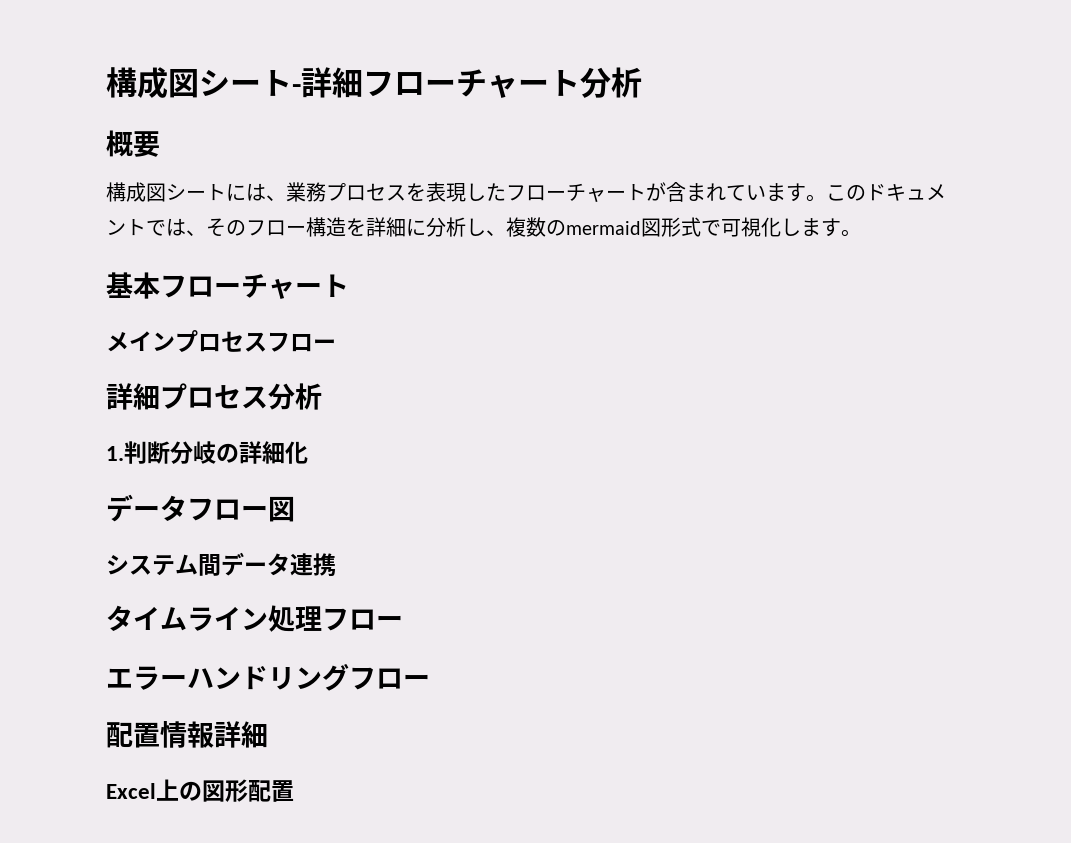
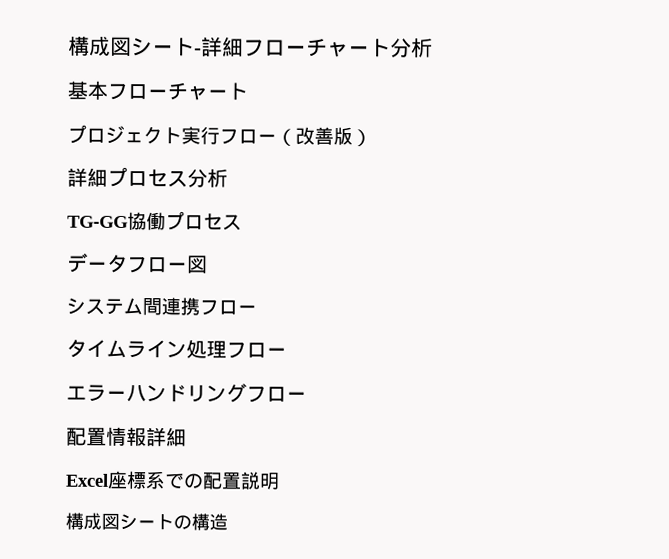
- 概要
- 構成図シートには、業務プロセスを表現したフローチャートが含まれています。このドキュメントでは、そのフロー構造を詳細に分析し、複数のmermaid図形式で可視化します。
- メインプロセスフロー
+ プロジェクト実行フロー（改善版）
- 1.判断分岐の詳細化
+ TG-GG協働プロセス
- システム間データ連携
+ システム間連携フロー
- Excel上の図形配置
+ Excel座標系での配置説明
+ 構成図シートの構造

